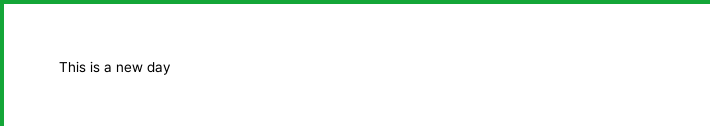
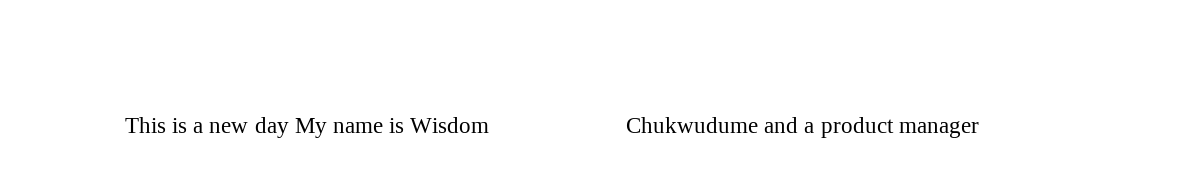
- This is a new day
+ This is a new day My name is Wisdom Chukwudume and a product manager

